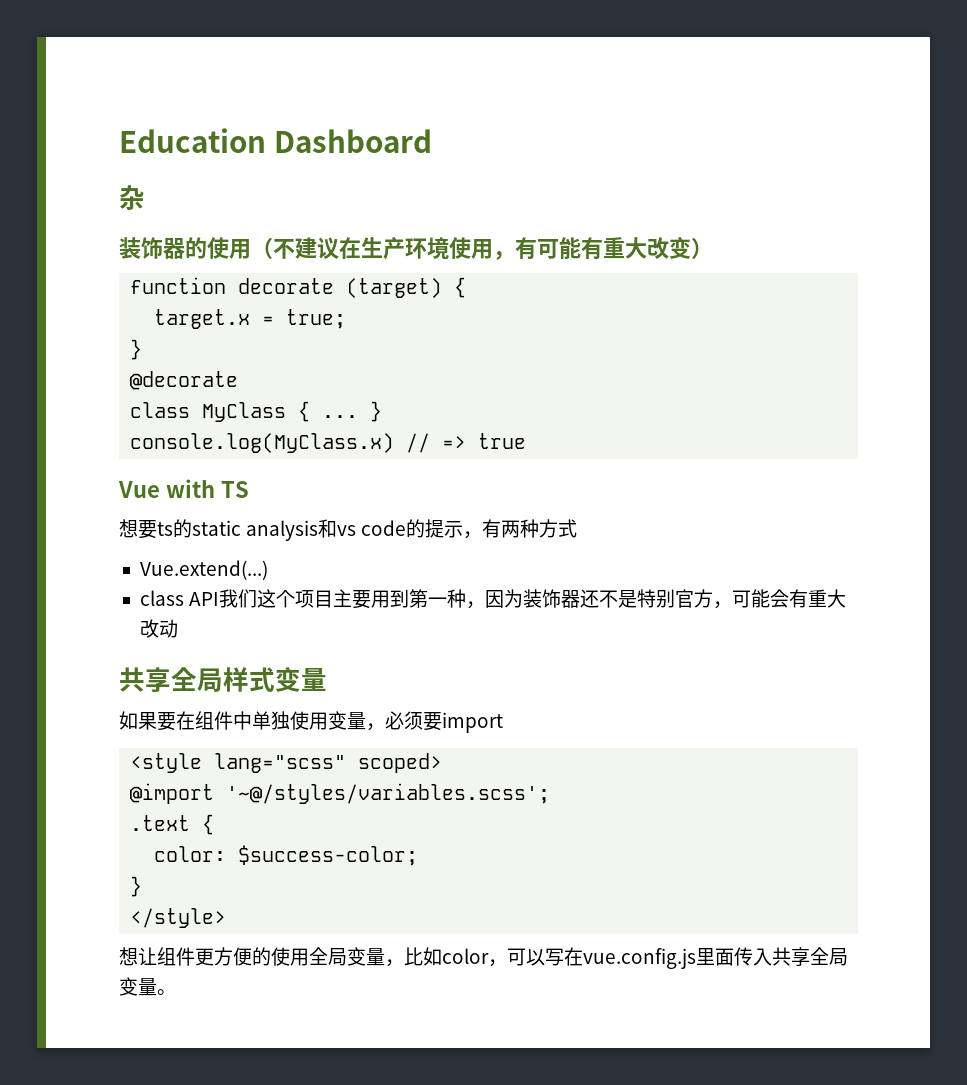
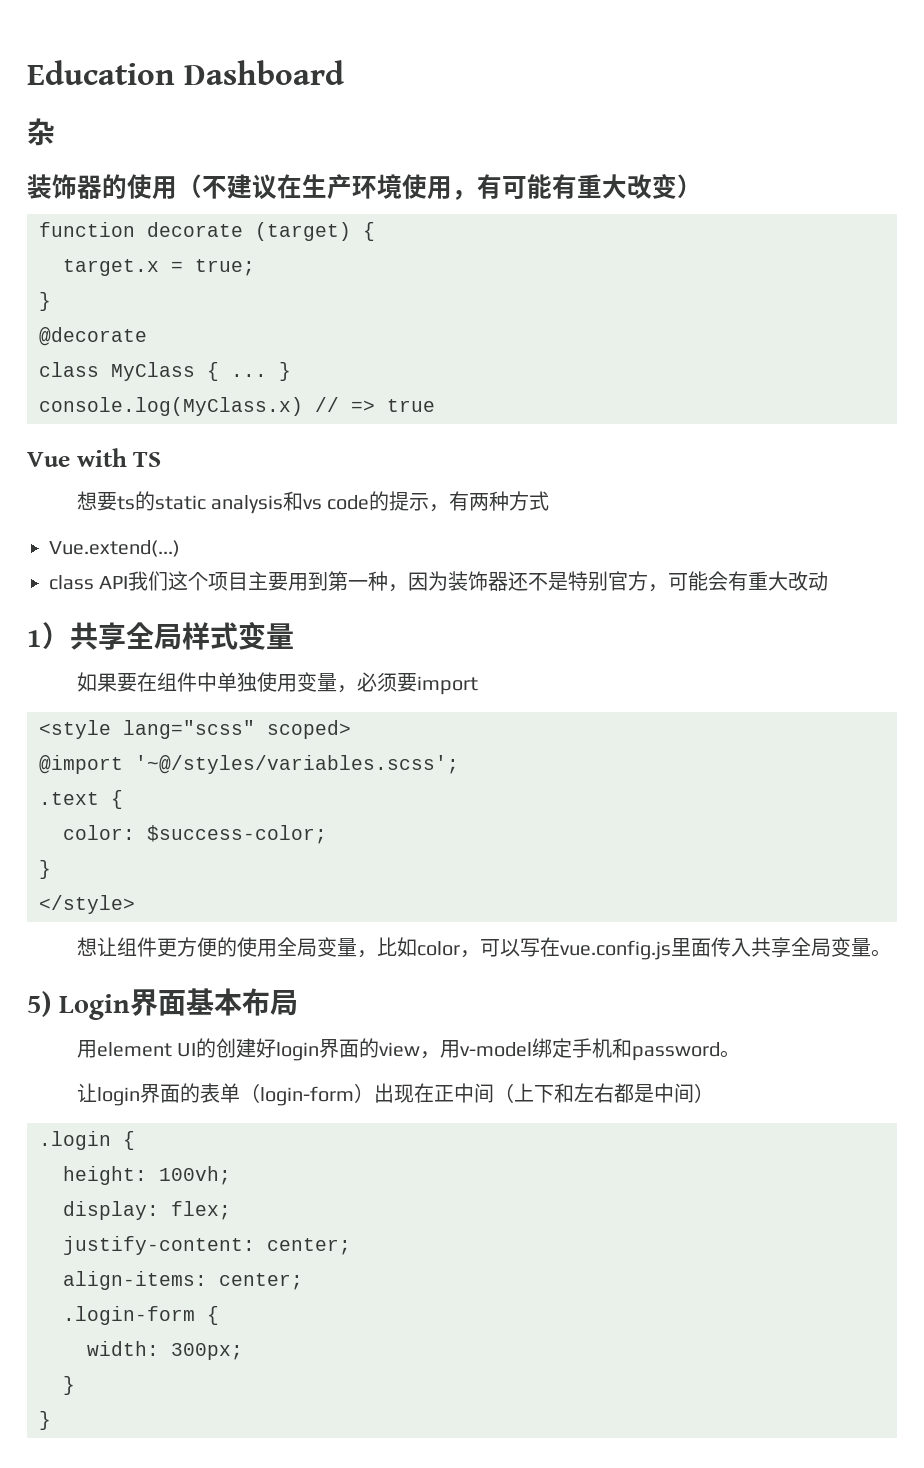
- 共享全局样式变量
+ 1）共享全局样式变量
+ 5) Login界面基本布局
+ 用element UI的创建好login界面的view，用v-model绑定手机和password。
+ 让login界面的表单（login-form）出现在正中间（上下和左右都是中间）
+ .login {
+ height: 100vh;
+ display: flex;
+ justify-content: center;
+ align-items: center;
+ .login-form {
+ width: 300px;
+ }
+ }

